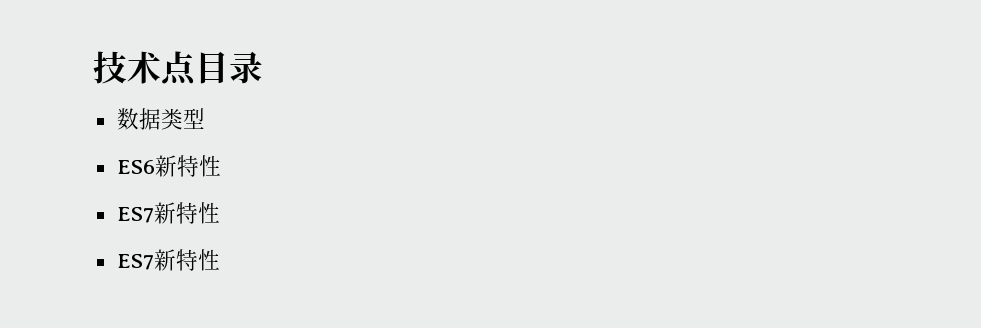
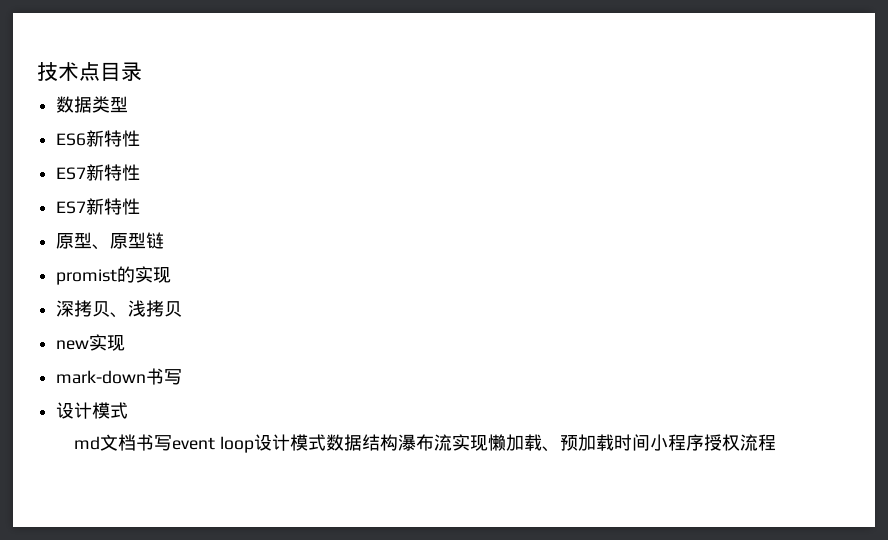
+ 原型、原型链
+ promist的实现
+ 深拷贝、浅拷贝
+ new实现
+ mark-down书写
+ 设计模式
+ md文档书写event loop设计模式数据结构瀑布流实现懒加载、预加载时间小程序授权流程

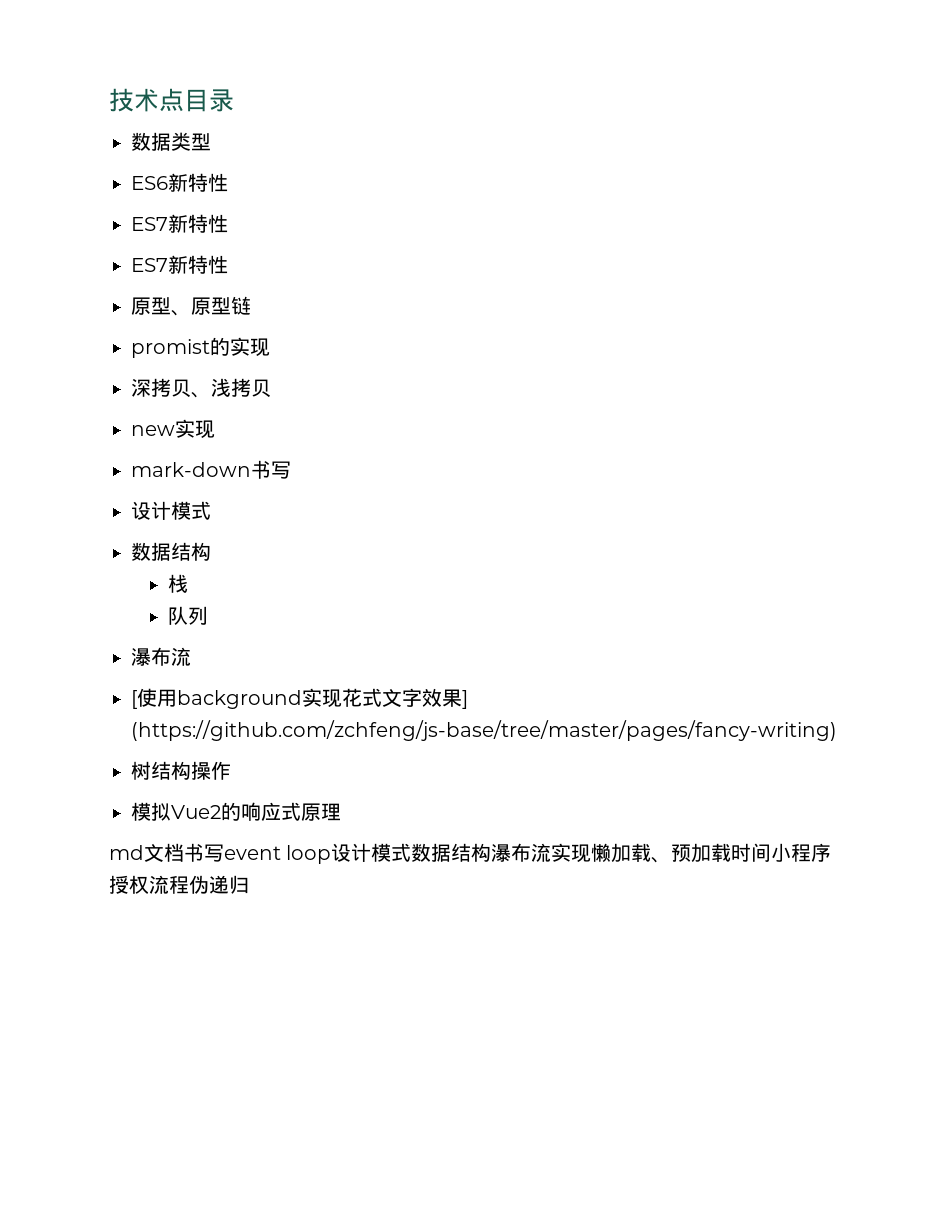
  mark-down书写
  设计模式
+ 数据结构
+ 栈
+ 队列
+ 瀑布流
+ [使用background实现花式文字效果] (https://github.com/zchfeng/js-base/tree/master/pages/fancy-writing)
+ 树结构操作
+ 模拟Vue2的响应式原理
- md文档书写event loop设计模式数据结构瀑布流实现懒加载、预加载时间小程序授权流程
+ md文档书写event loop设计模式数据结构瀑布流实现懒加载、预加载时间小程序授权流程伪递归

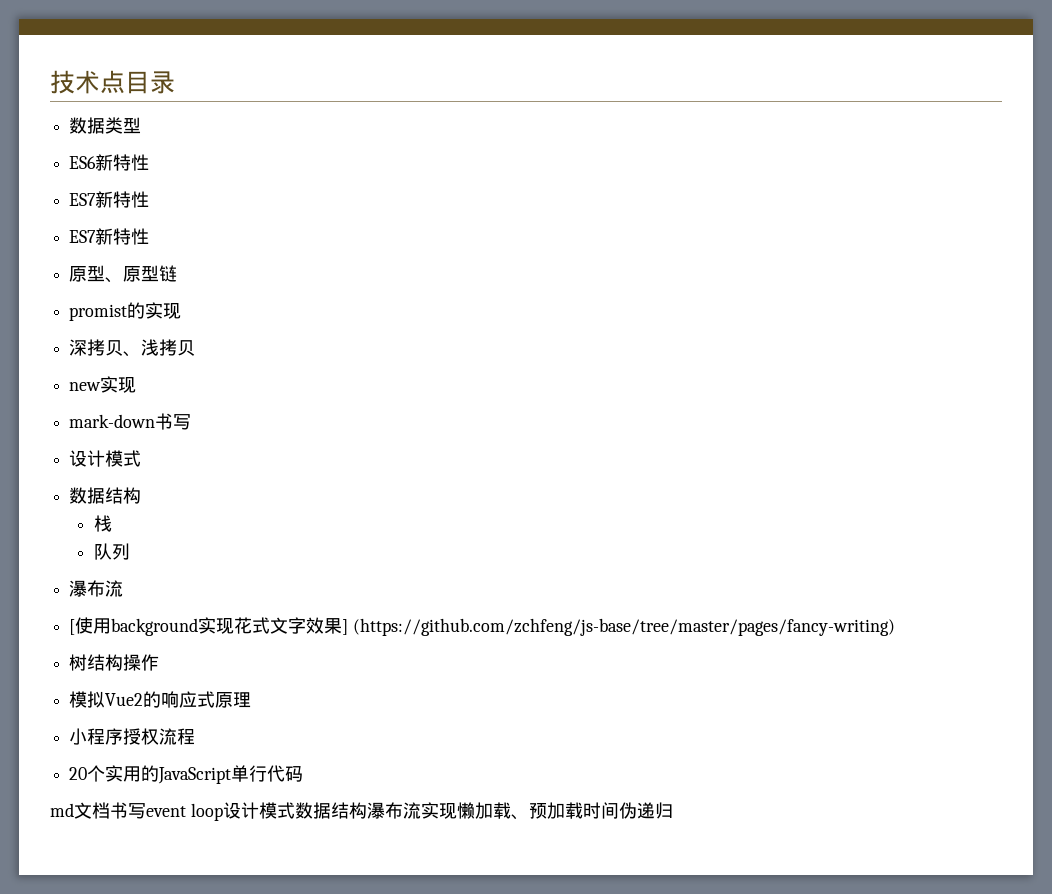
+ 小程序授权流程
+ 20个实用的JavaScript单行代码
- md文档书写event loop设计模式数据结构瀑布流实现懒加载、预加载时间小程序授权流程伪递归
+ md文档书写event loop设计模式数据结构瀑布流实现懒加载、预加载时间伪递归

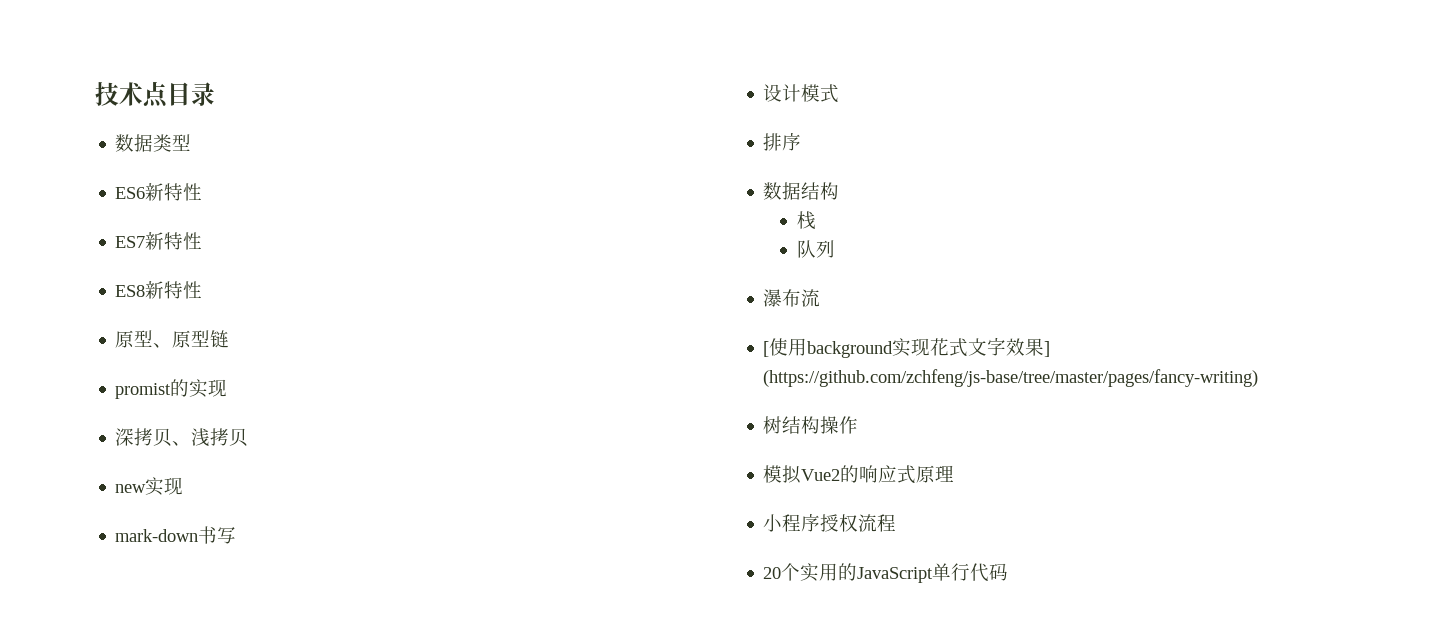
  ES6新特性
  ES7新特性
- ES7新特性
+ ES8新特性
+ 排序
- md文档书写event loop设计模式数据结构瀑布流实现懒加载、预加载时间伪递归

